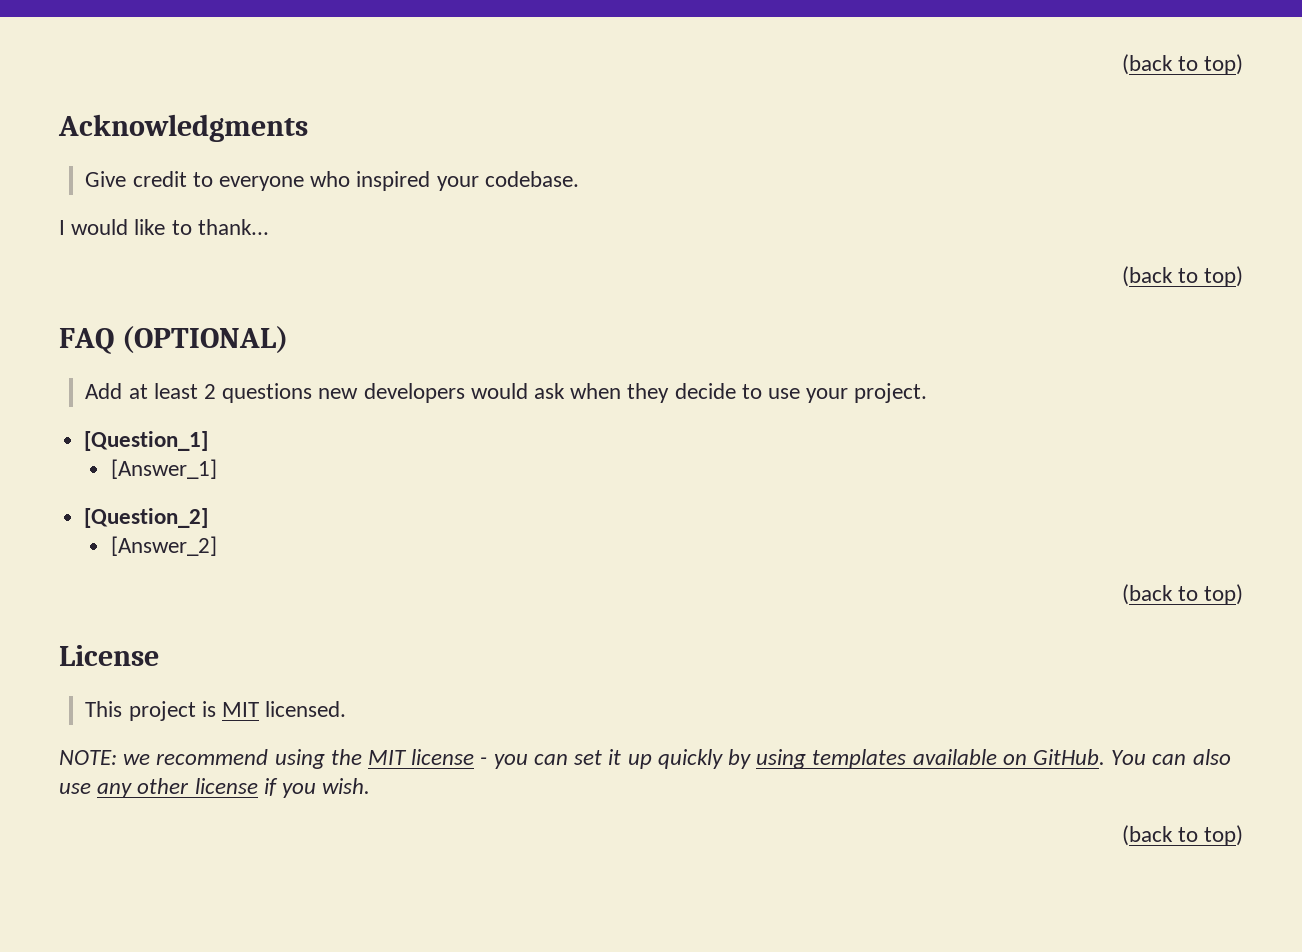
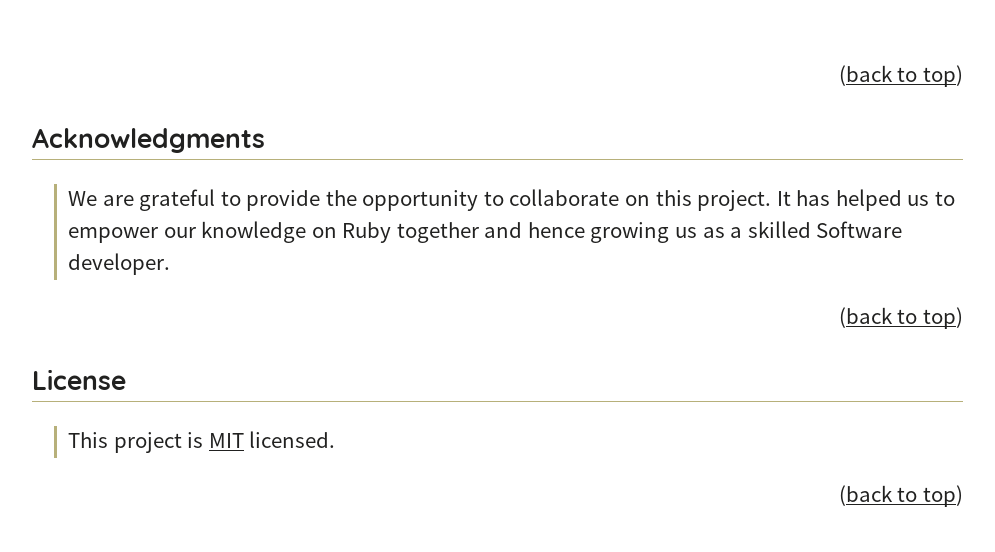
- Give credit to everyone who inspired your codebase.
- I would like to thank...
- (back to top)
- FAQ (OPTIONAL)
- Add at least 2 questions new developers would ask when they decide to use your project.
- [Question_1]
- [Answer_1]
- [Question_2]
- [Answer_2]
+ We are grateful to provide the opportunity to collaborate on this project. It has helped us to empower our knowledge on Ruby together and hence growing us as a skilled Software developer.
- NOTE: we recommend using the MIT license - you can set it up quickly by using templates available on GitHub. You can also use any other license if you wish.

